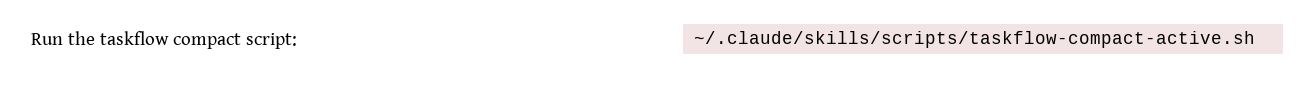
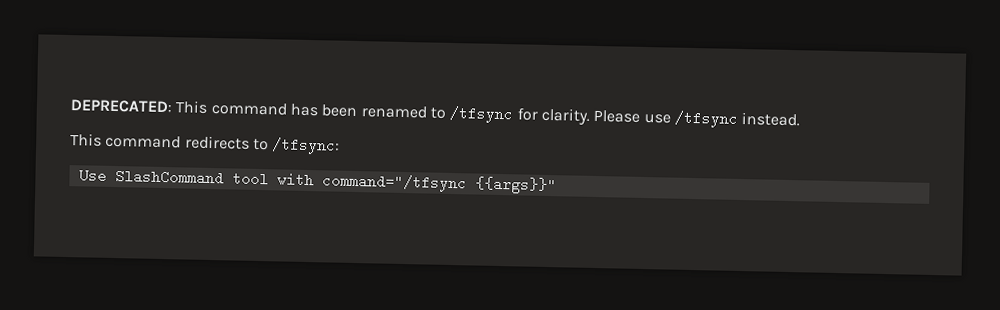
- Run the taskflow compact script:
- ~/.claude/skills/scripts/taskflow-compact-active.sh
+ DEPRECATED: This command has been renamed to /tfsync for clarity. Please use /tfsync instead.
+ This command redirects to /tfsync:
+ Use SlashCommand tool with command="/tfsync {{args}}"

